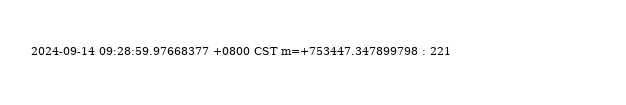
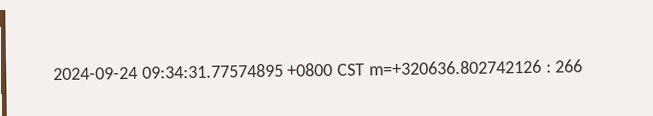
- 2024-09-14 09:28:59.97668377 +0800 CST m=+753447.347899798 : 221
+ 2024-09-24 09:34:31.77574895 +0800 CST m=+320636.802742126 : 266

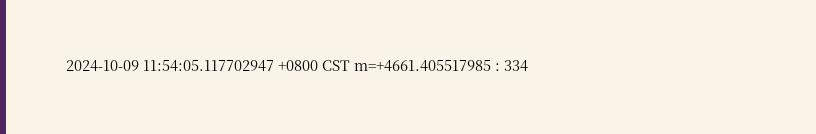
- 2024-09-24 09:34:31.77574895 +0800 CST m=+320636.802742126 : 266
+ 2024-10-09 11:54:05.117702947 +0800 CST m=+4661.405517985 : 334

